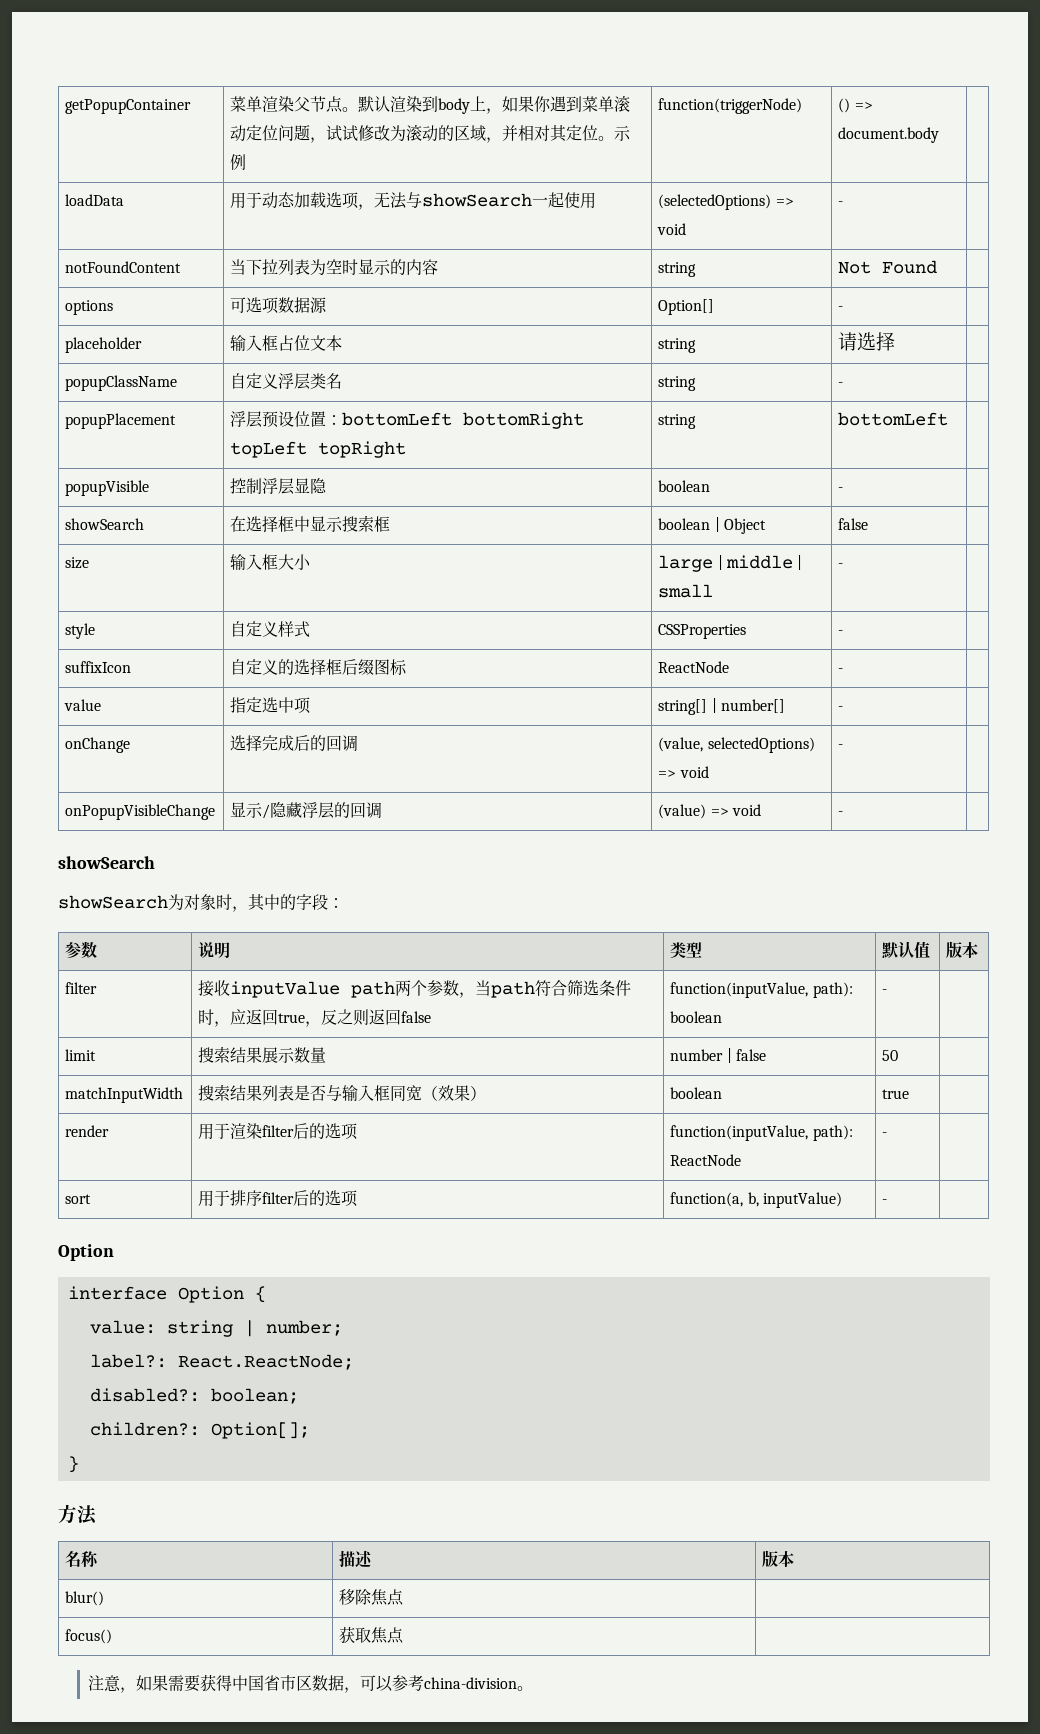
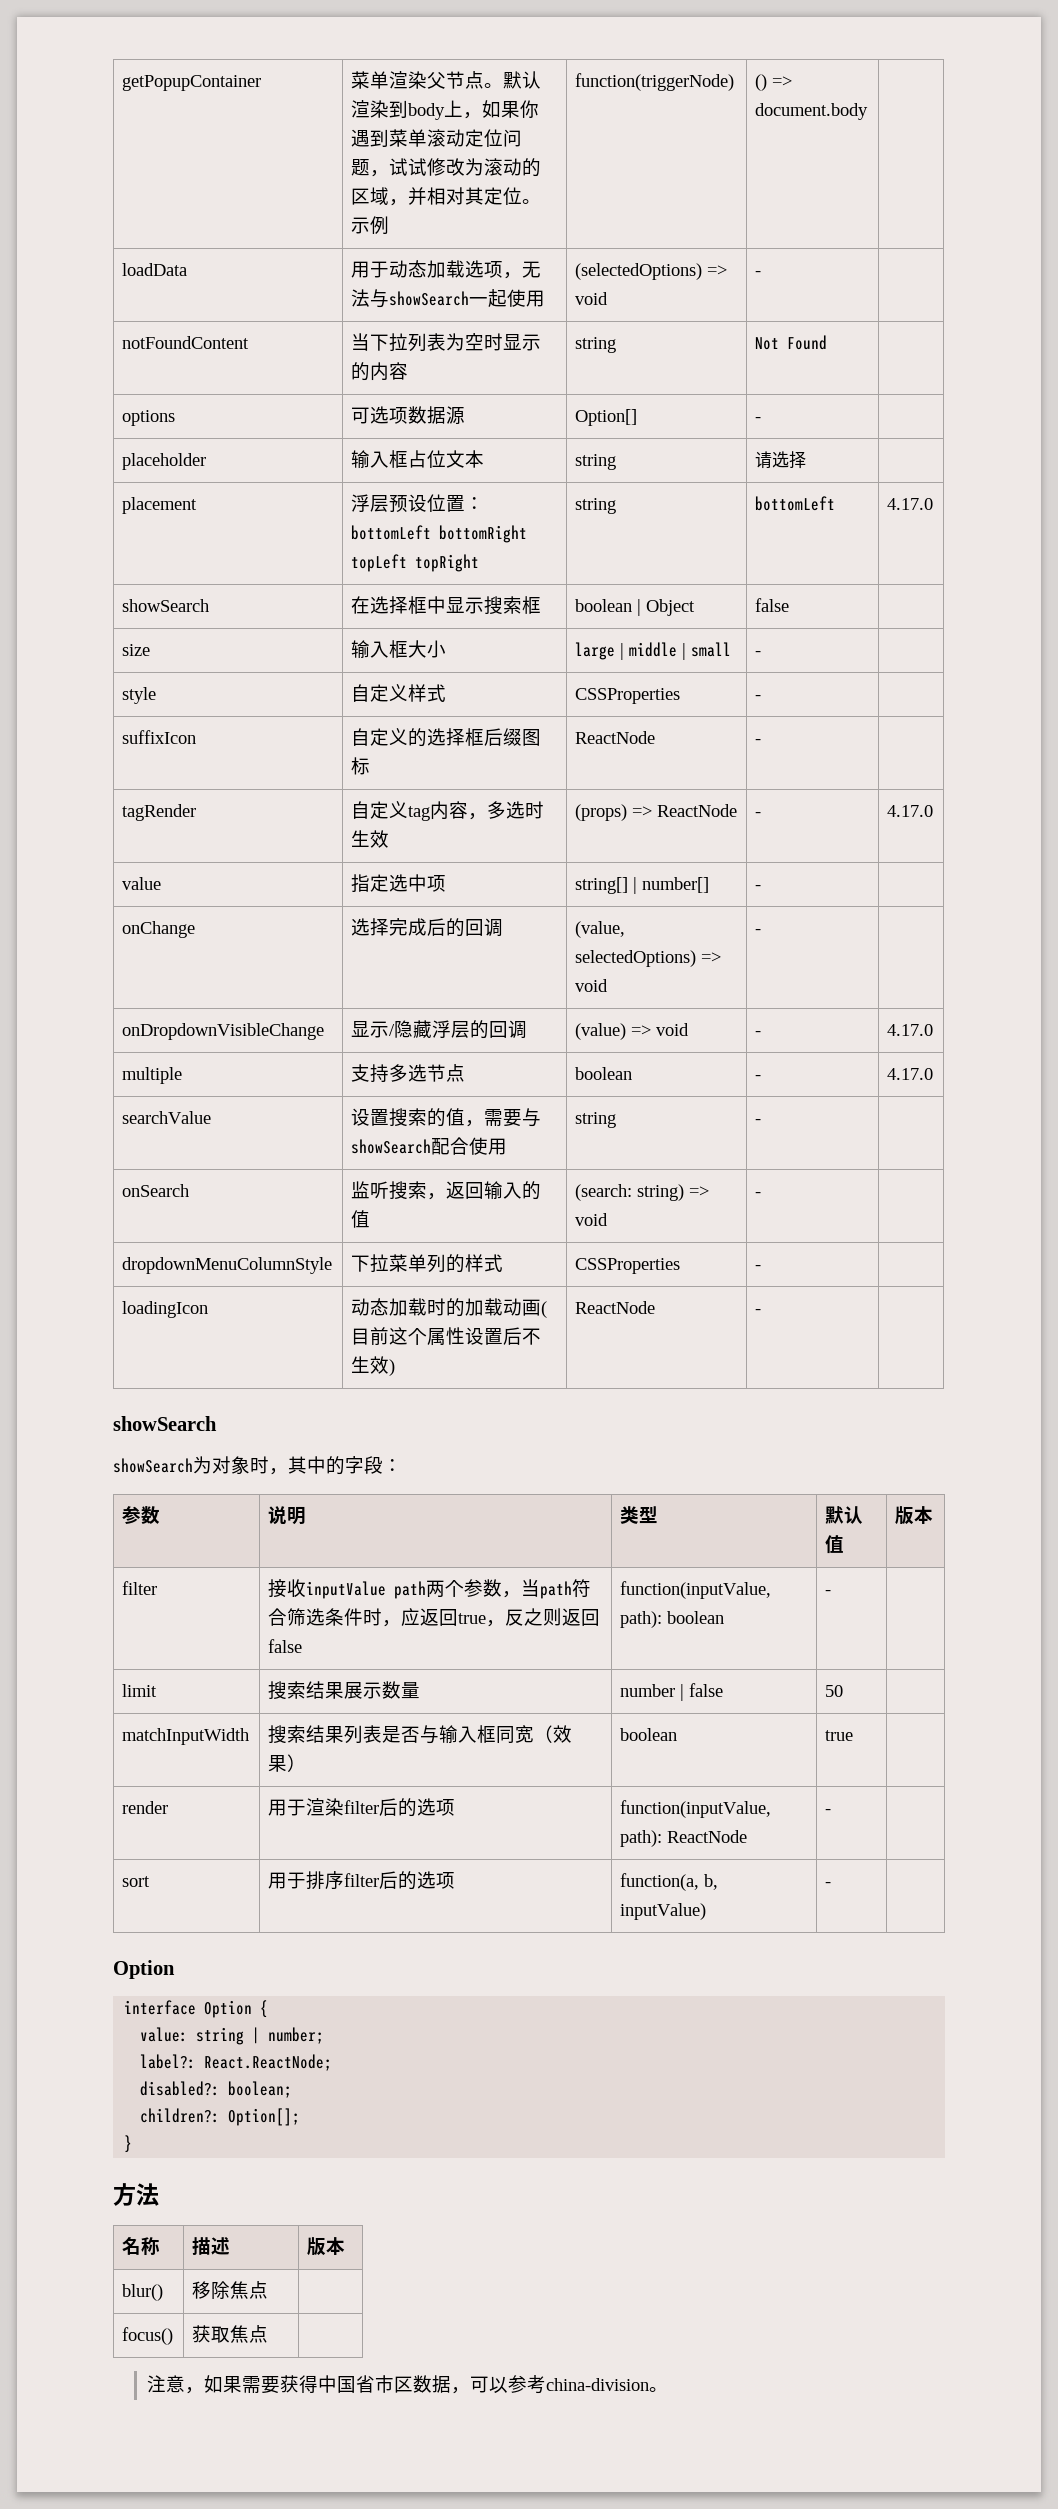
- popupClassName | 自定义浮层类名 | string | - |
- popupPlacement | 浮层预设位置：bottomLeft bottomRight topLeft topRight | string | bottomLeft |
- popupVisible | 控制浮层显隐 | boolean | - |
+ placement | 浮层预设位置：bottomLeft bottomRight topLeft topRight | string | bottomLeft | 4.17.0
+ tagRender | 自定义tag内容，多选时生效 | (props) => ReactNode | - | 4.17.0
- onPopupVisibleChange | 显示/隐藏浮层的回调 | (value) => void | - |
+ onDropdownVisibleChange | 显示/隐藏浮层的回调 | (value) => void | - | 4.17.0
+ multiple | 支持多选节点 | boolean | - | 4.17.0
+ searchValue | 设置搜索的值，需要与showSearch配合使用 | string | - |
+ onSearch | 监听搜索，返回输入的值 | (search: string) => void | - |
+ dropdownMenuColumnStyle | 下拉菜单列的样式 | CSSProperties | - |
+ loadingIcon | 动态加载时的加载动画(目前这个属性设置后不生效) | ReactNode | - |

